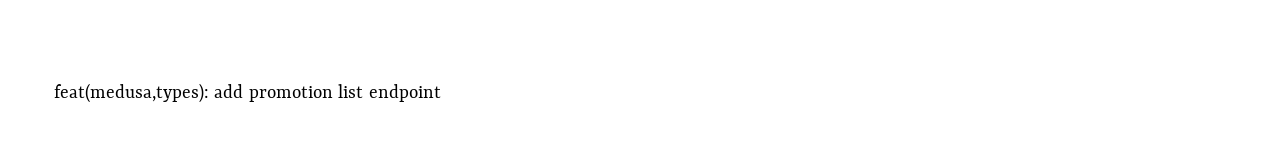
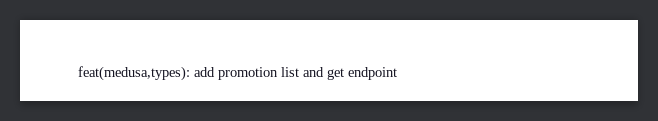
- feat(medusa,types): add promotion list endpoint
+ feat(medusa,types): add promotion list and get endpoint

